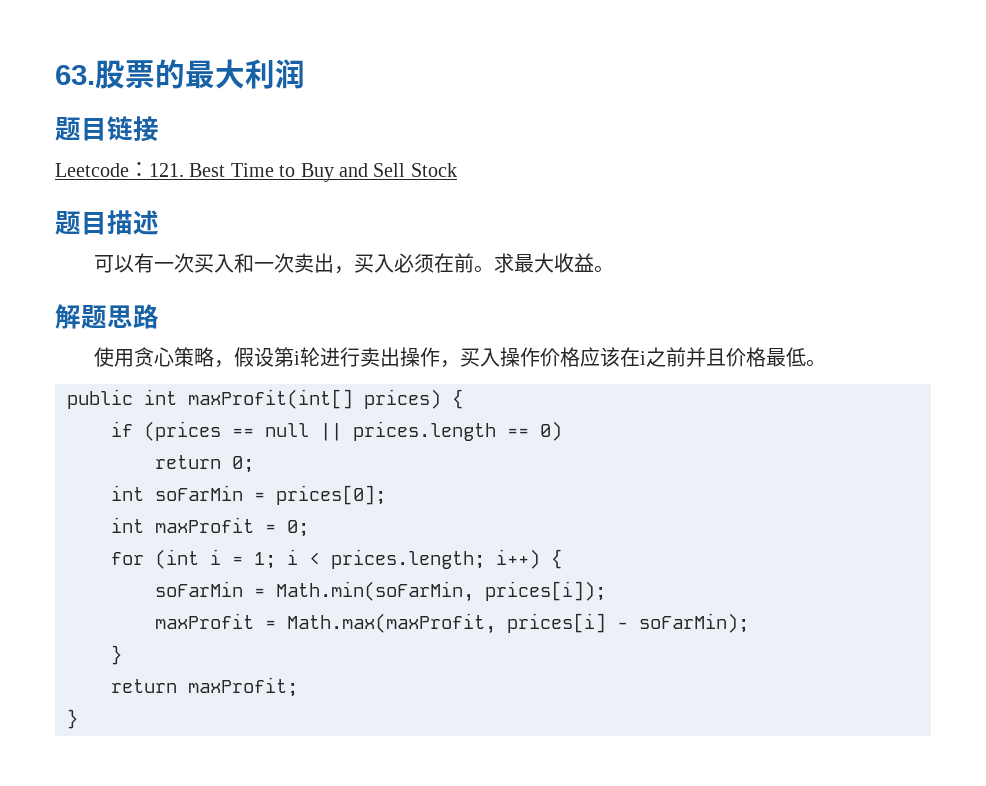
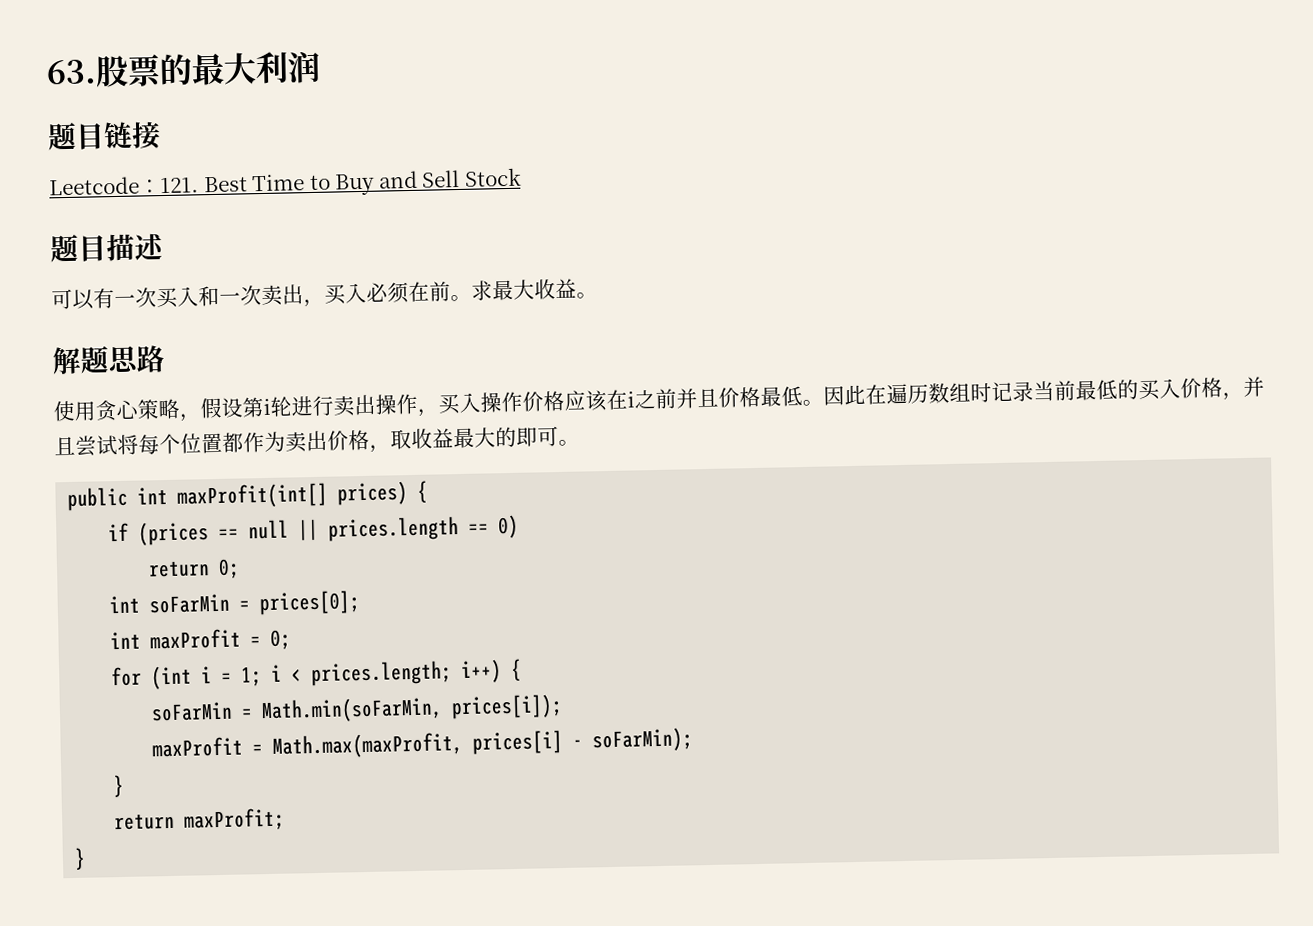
+ 因此在遍历数组时记录当前最低的买入价格，并且尝试将每个位置都作为卖出价格，取收益最大的即可。

